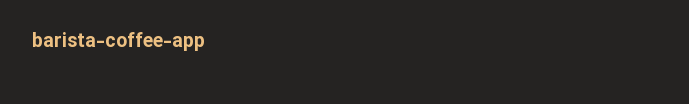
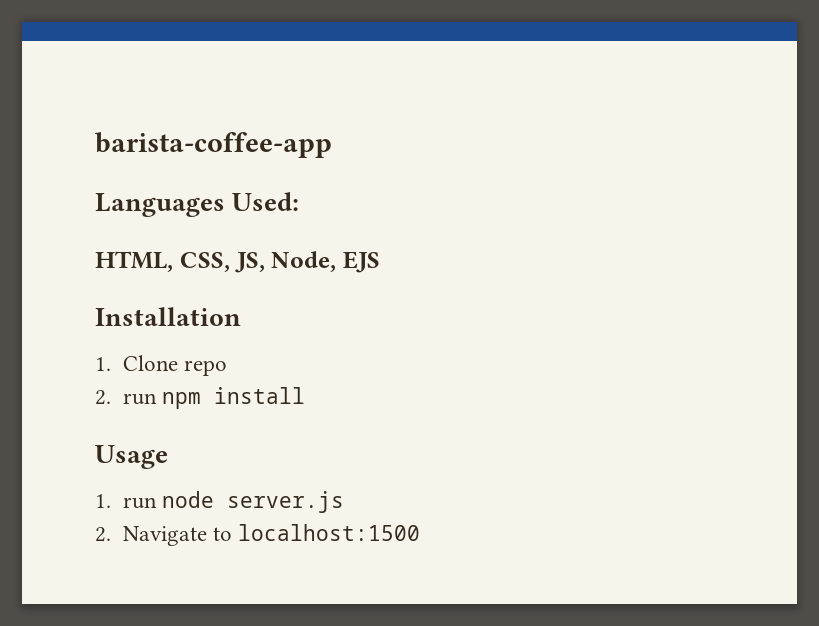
+ Languages Used:
+ HTML, CSS, JS, Node, EJS
+ Installation
+ 1. Clone repo
+ 2. run npm install
+ Usage
+ 1. run node server.js
+ 2. Navigate to localhost:1500

